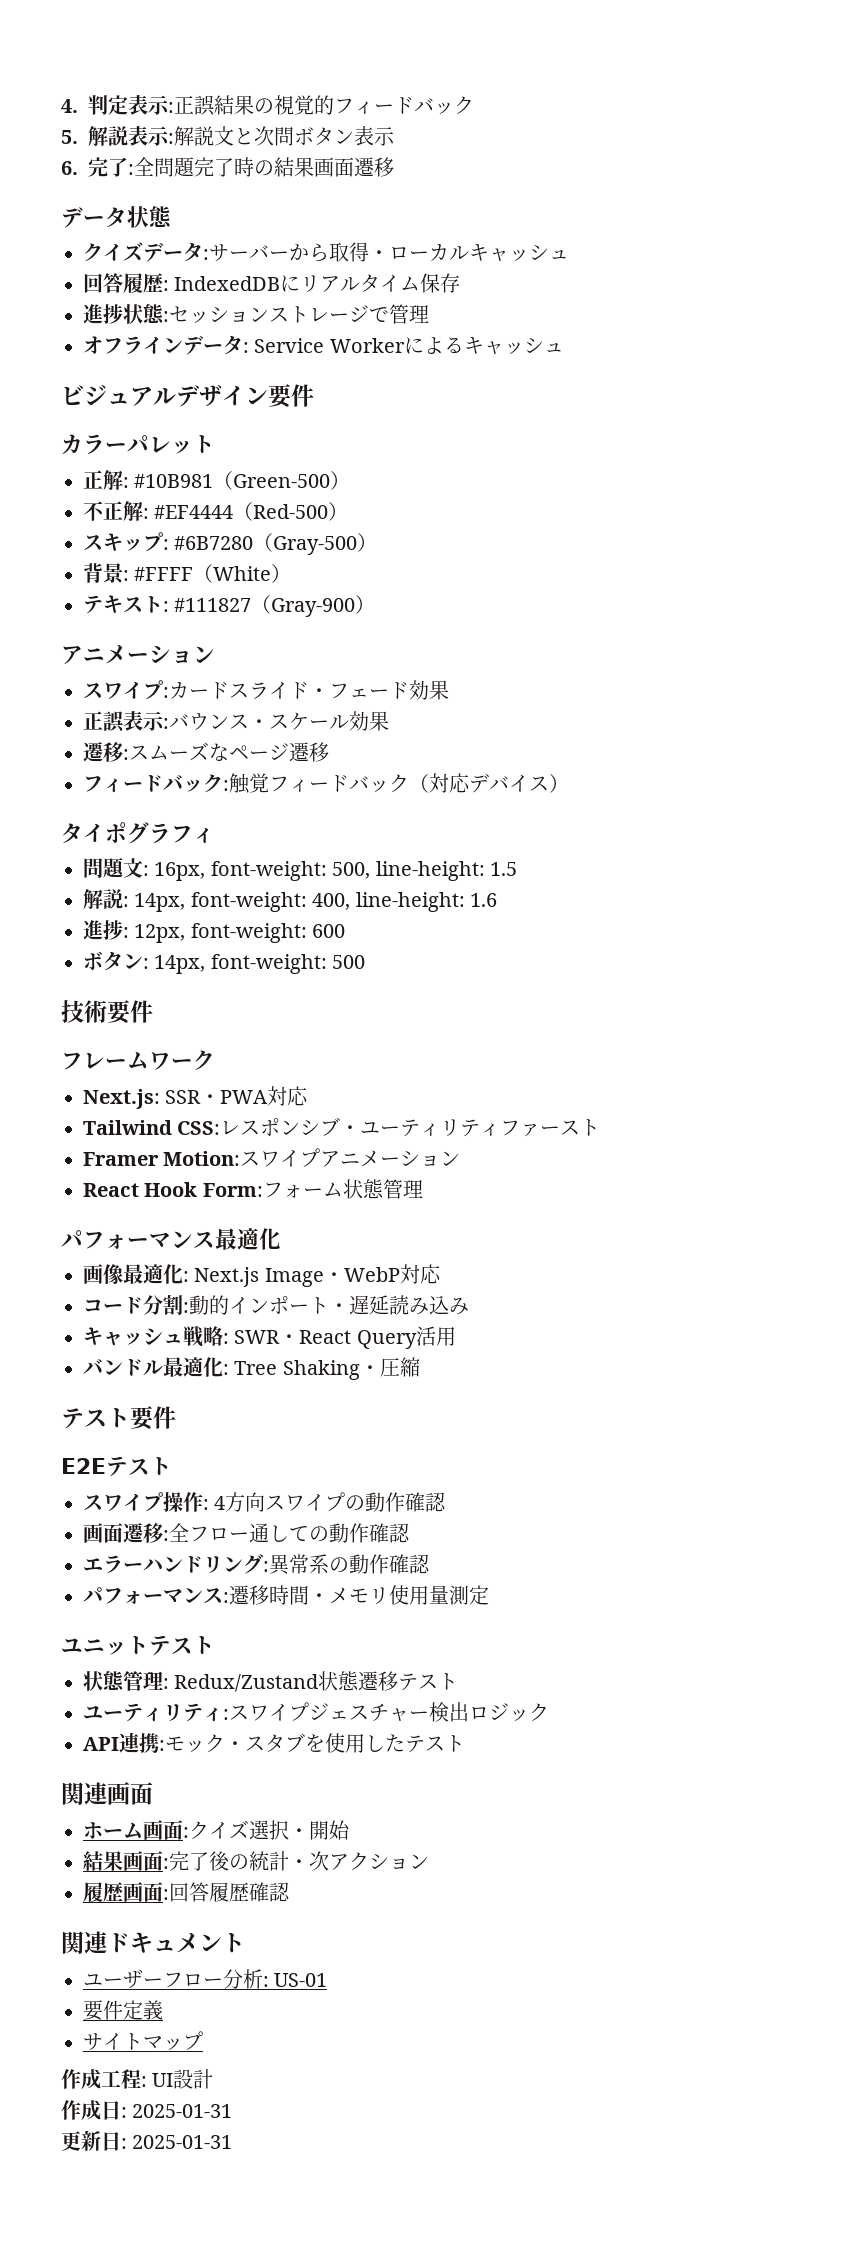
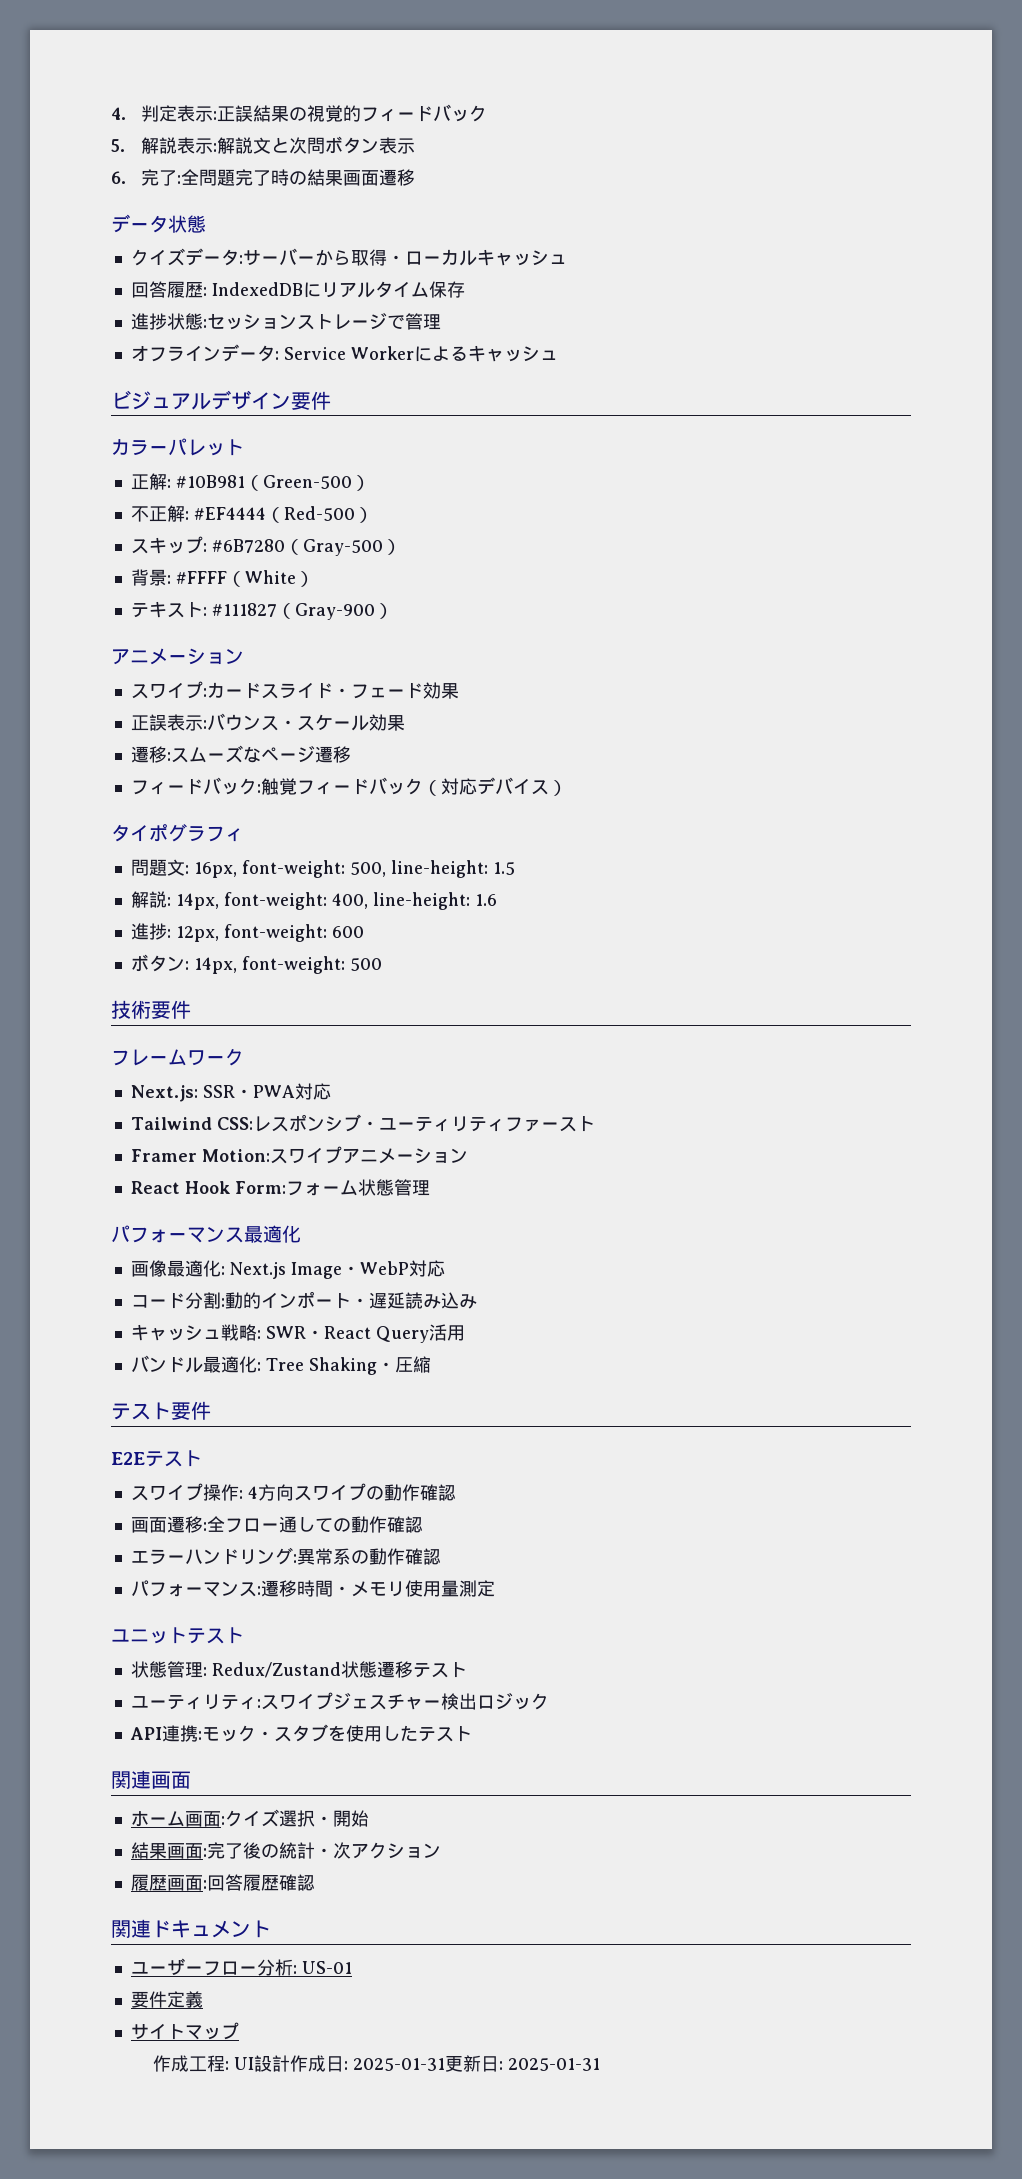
- 作成工程: UI設計
- 作成日: 2025-01-31
- 更新日: 2025-01-31
+ 作成工程: UI設計作成日: 2025-01-31更新日: 2025-01-31

